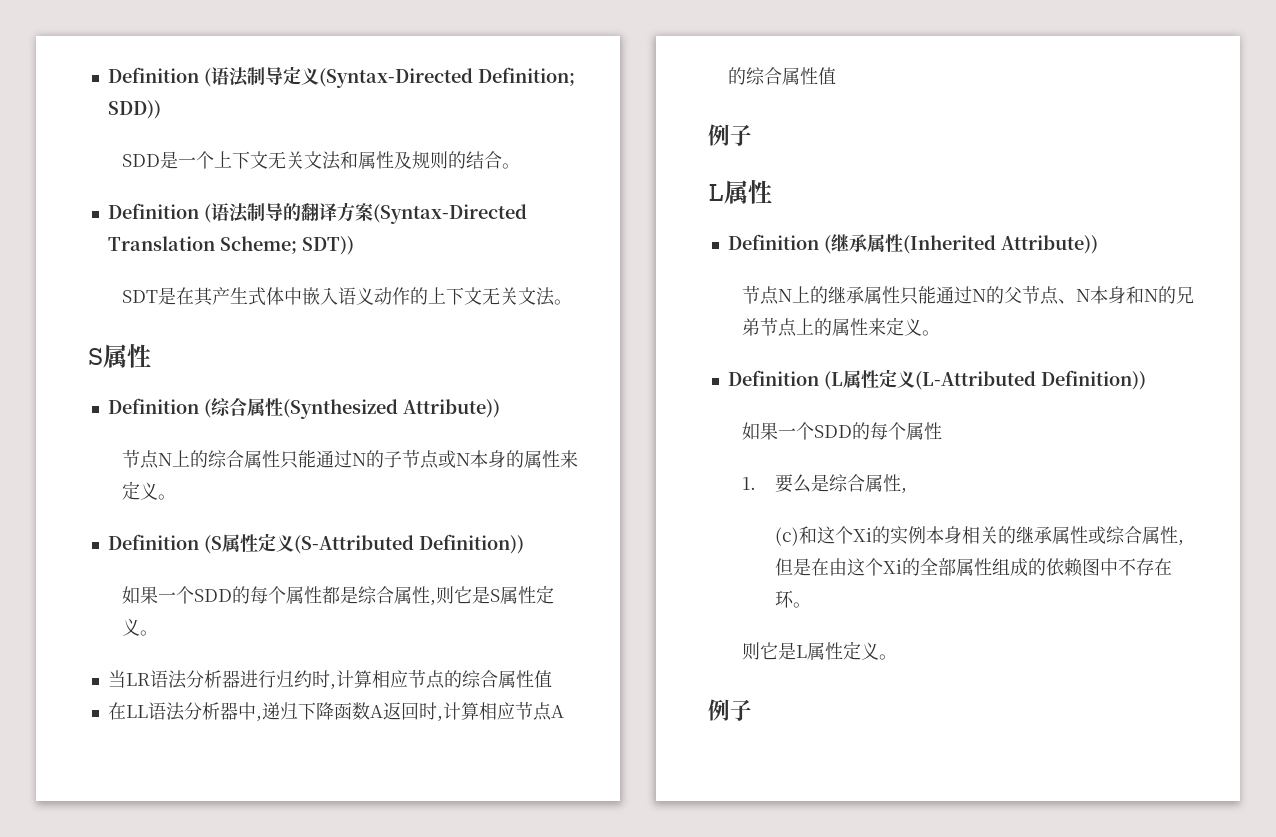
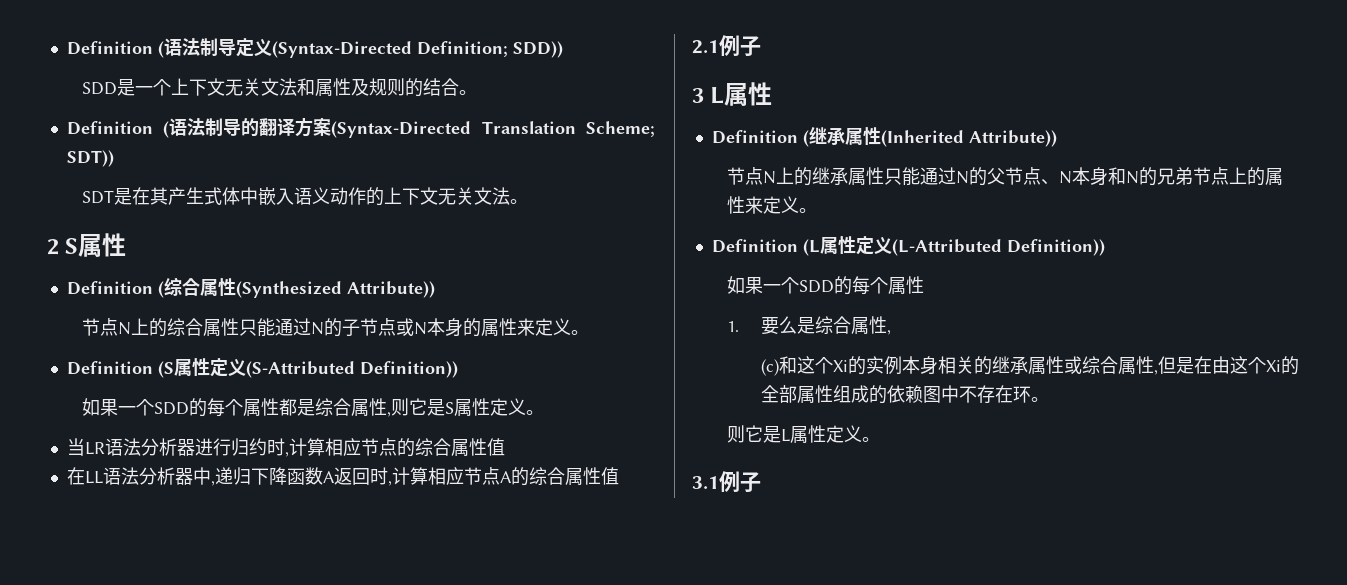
  SDT是在其产生式体中嵌入语义动作的上下文无关文法。
- S属性
+ 2 S属性
  在LL语法分析器中,递归下降函数A返回时,计算相应节点A的综合属性值
- 例子
- L属性
+ 2.1例子
+ 3 L属性
  则它是L属性定义。
- 例子
+ 3.1例子

